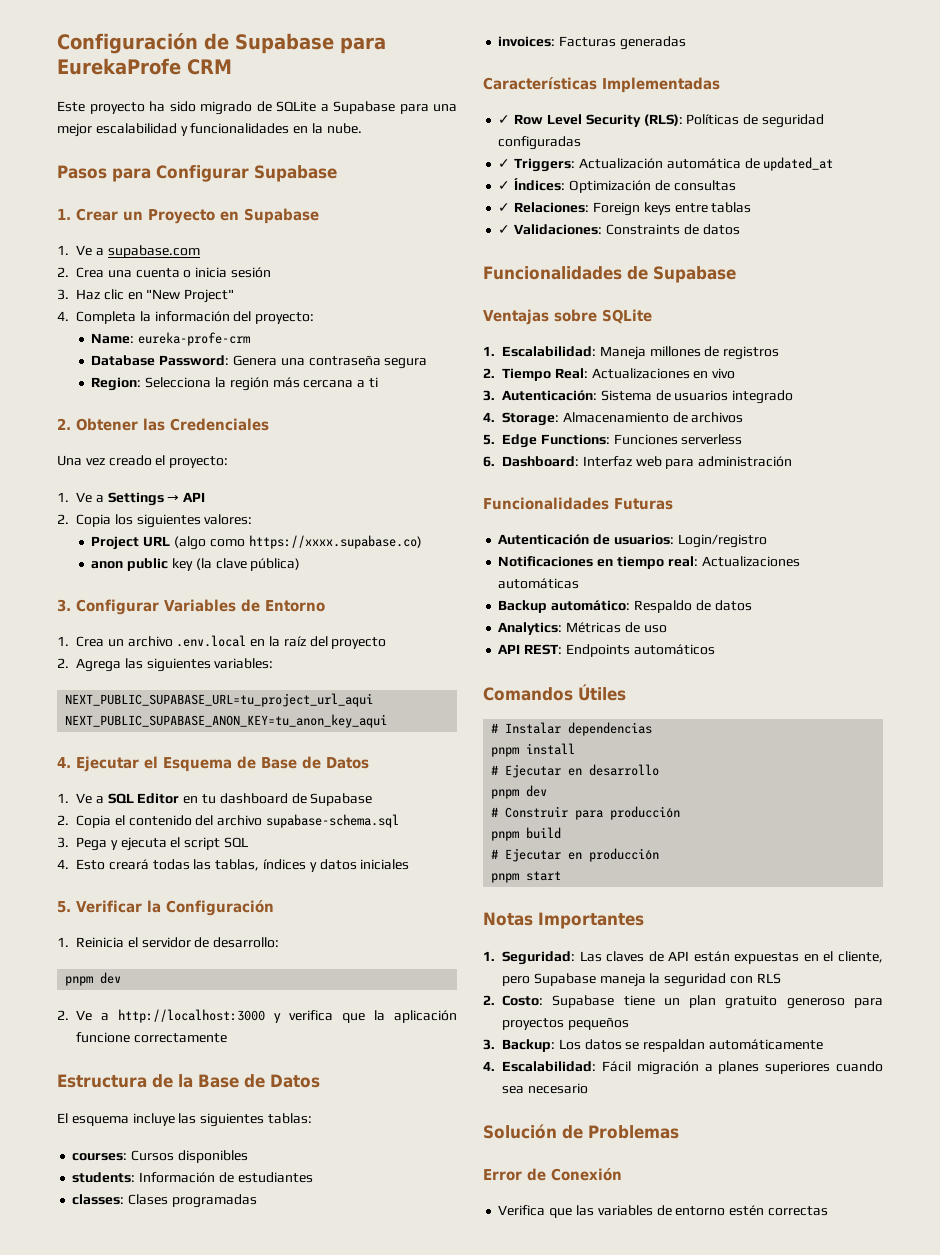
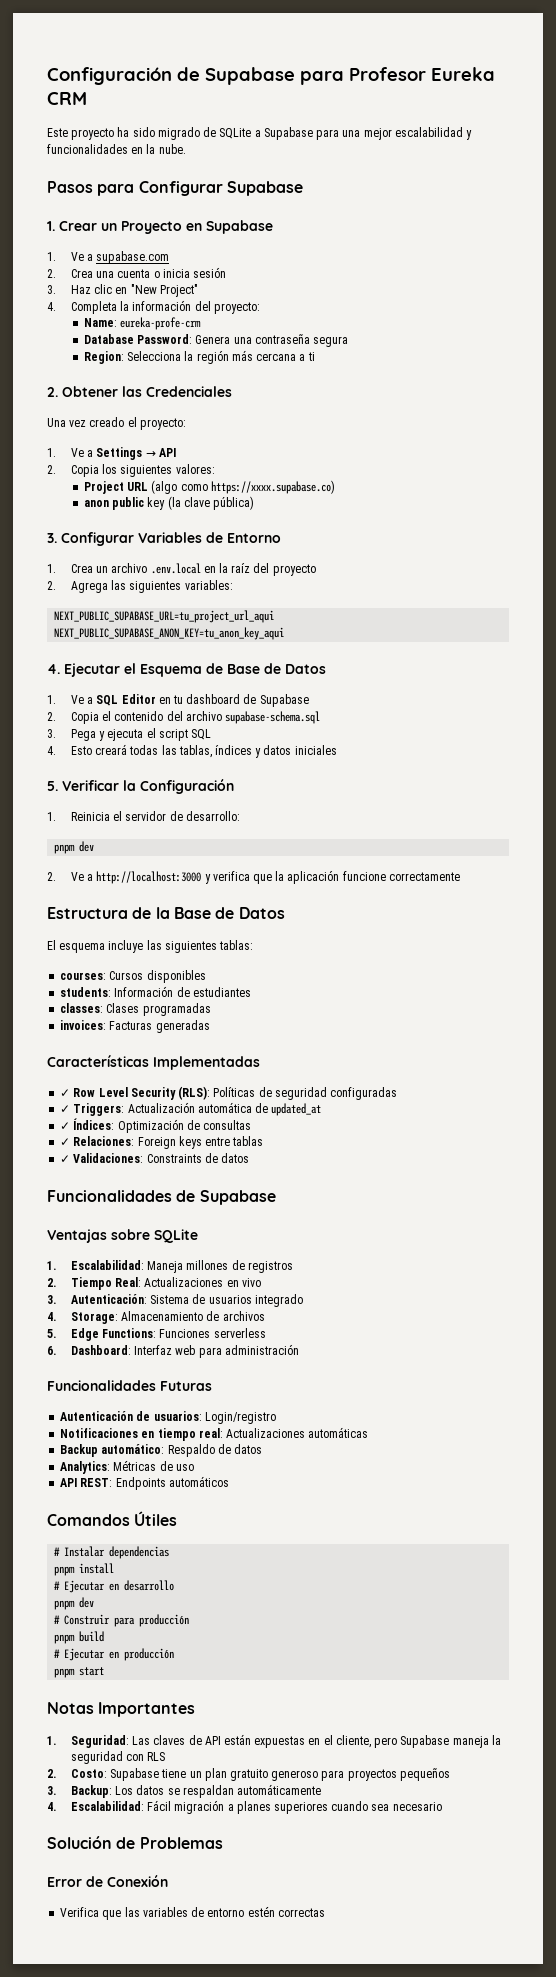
- Configuración de Supabase para EurekaProfe CRM
+ Configuración de Supabase para Profesor Eureka CRM

